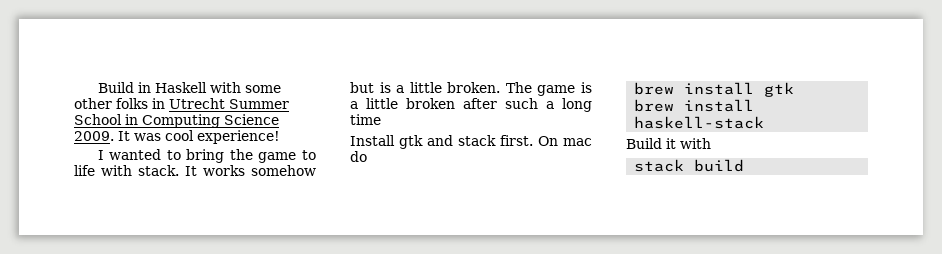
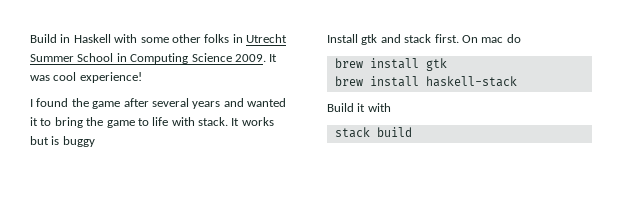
- I wanted to bring the game to life with stack.
+ I found the game after several years and wanted it to bring the game to life with stack.
- It works somehow but is a little broken. The game is a little broken after such a long time
+ It works but is buggy

